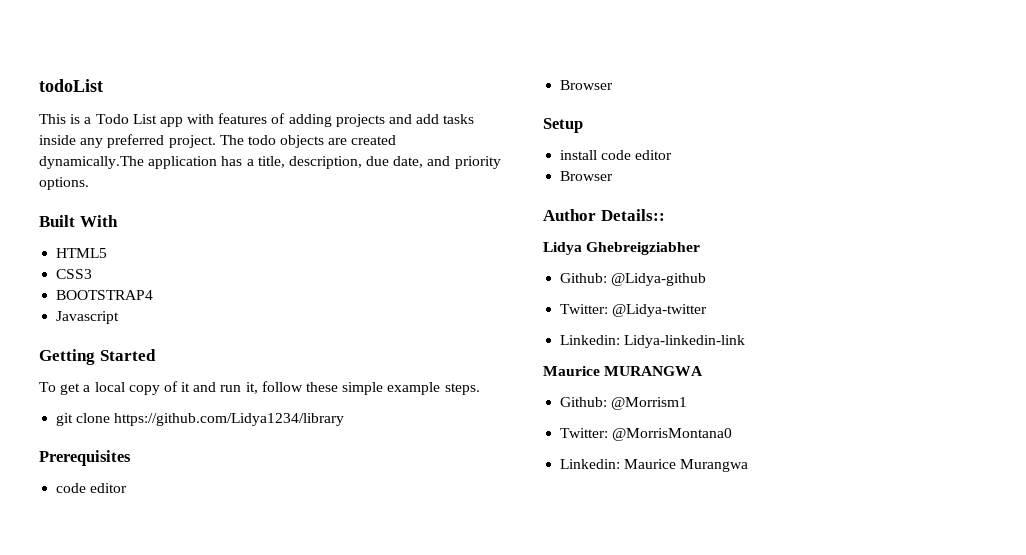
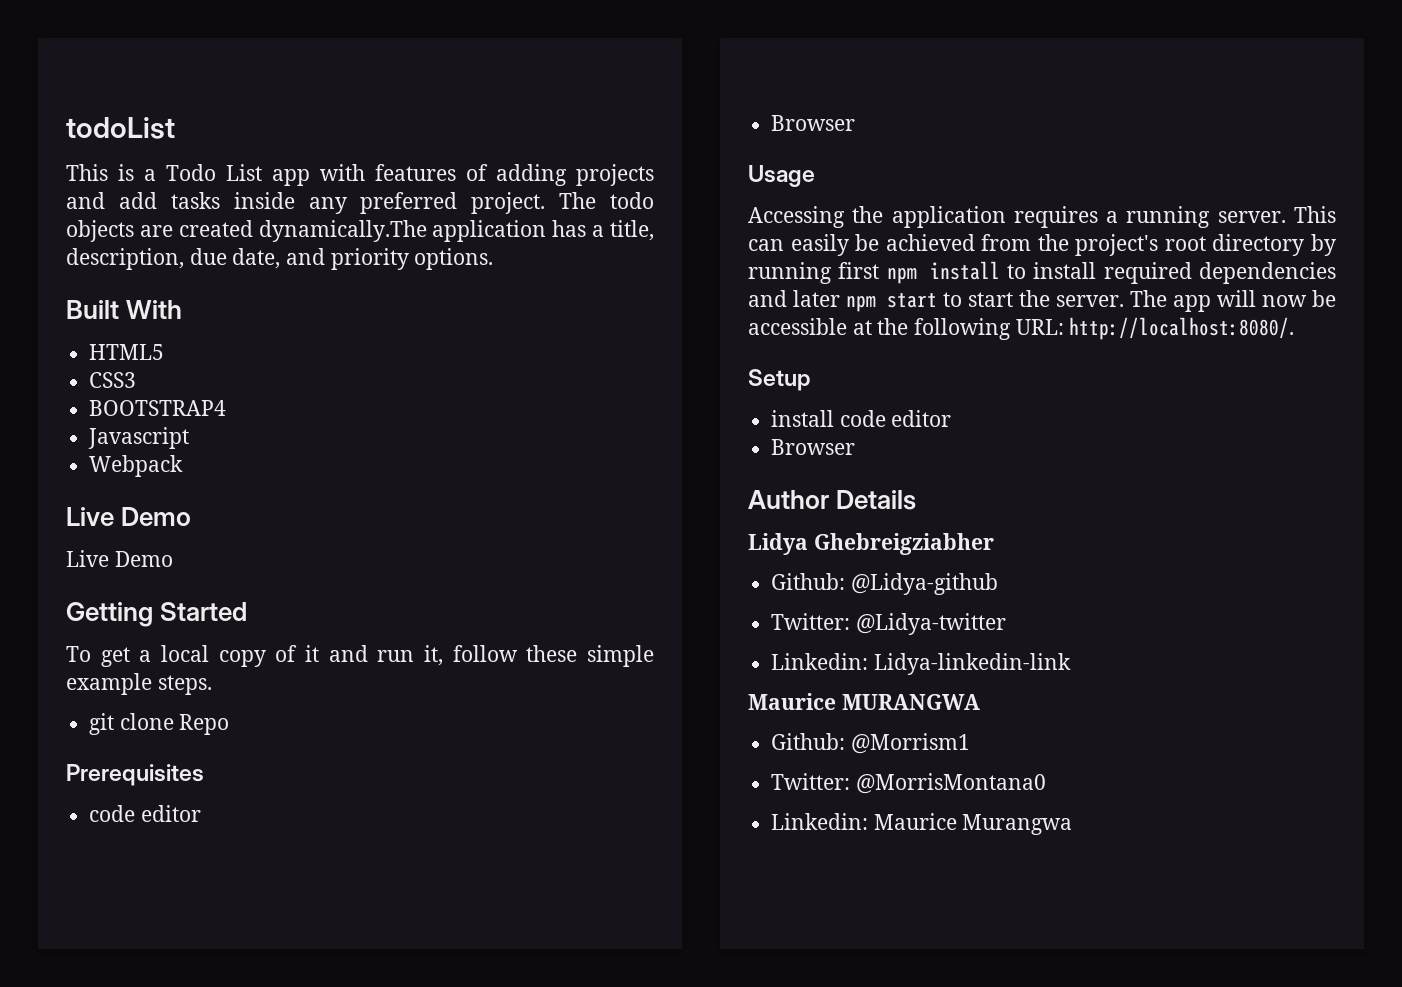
+ Webpack
+ Live Demo
+ Live Demo
- git clone https://github.com/Lidya1234/library
+ git clone Repo
+ Usage
+ Accessing the application requires a running server. This can easily be achieved from the project's root directory by running first npm install to install required dependencies and later npm start to start the server. The app will now be accessible at the following URL: http://localhost:8080/.
- Author Details::
+ Author Details

